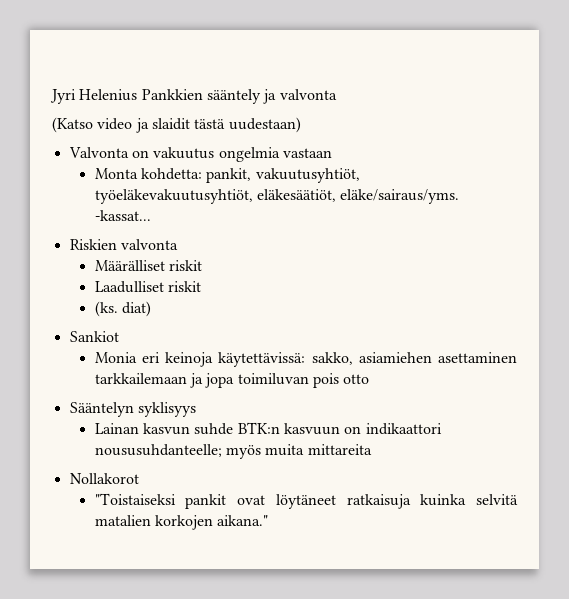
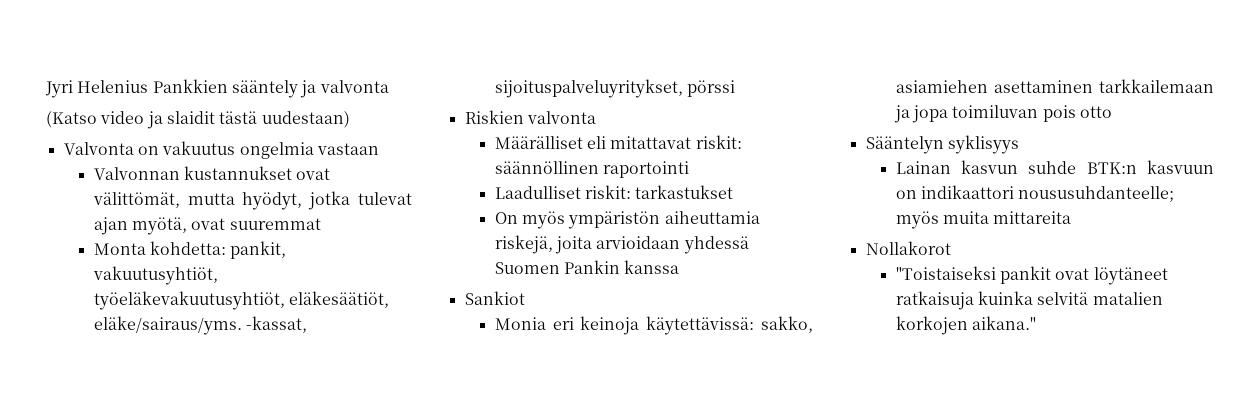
+ Valvonnan kustannukset ovat välittömät, mutta hyödyt, jotka tulevat ajan myötä, ovat suuremmat
- -kassat...
+ -kassat, sijoituspalveluyritykset, pörssi
- Määrälliset riskit
- Laadulliset riskit
- (ks. diat)
+ Määrälliset eli mitattavat riskit: säännöllinen raportointi
+ Laadulliset riskit: tarkastukset
+ On myös ympäristön aiheuttamia riskejä, joita arvioidaan yhdessä Suomen Pankin kanssa

